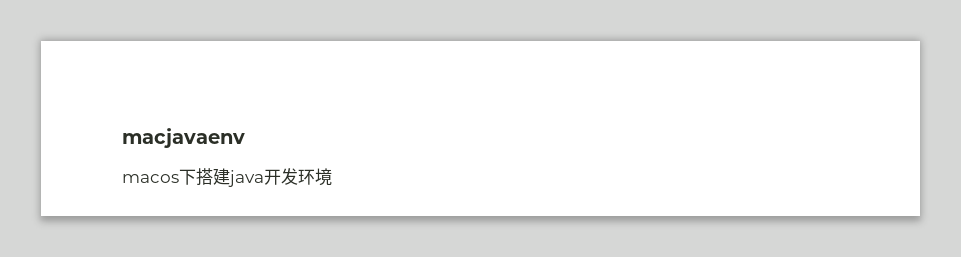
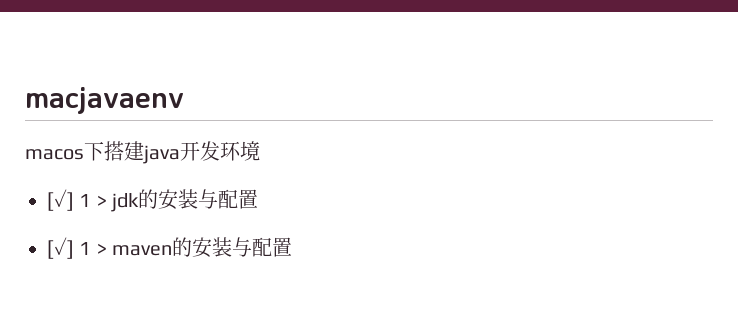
+ [✓] 1 > jdk的安装与配置
+ [✓] 1 > maven的安装与配置

